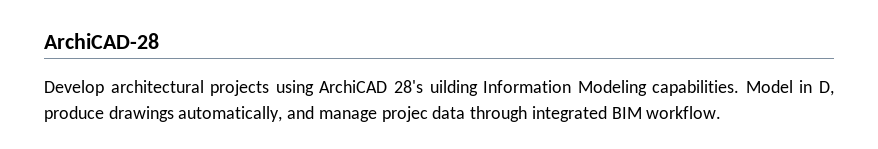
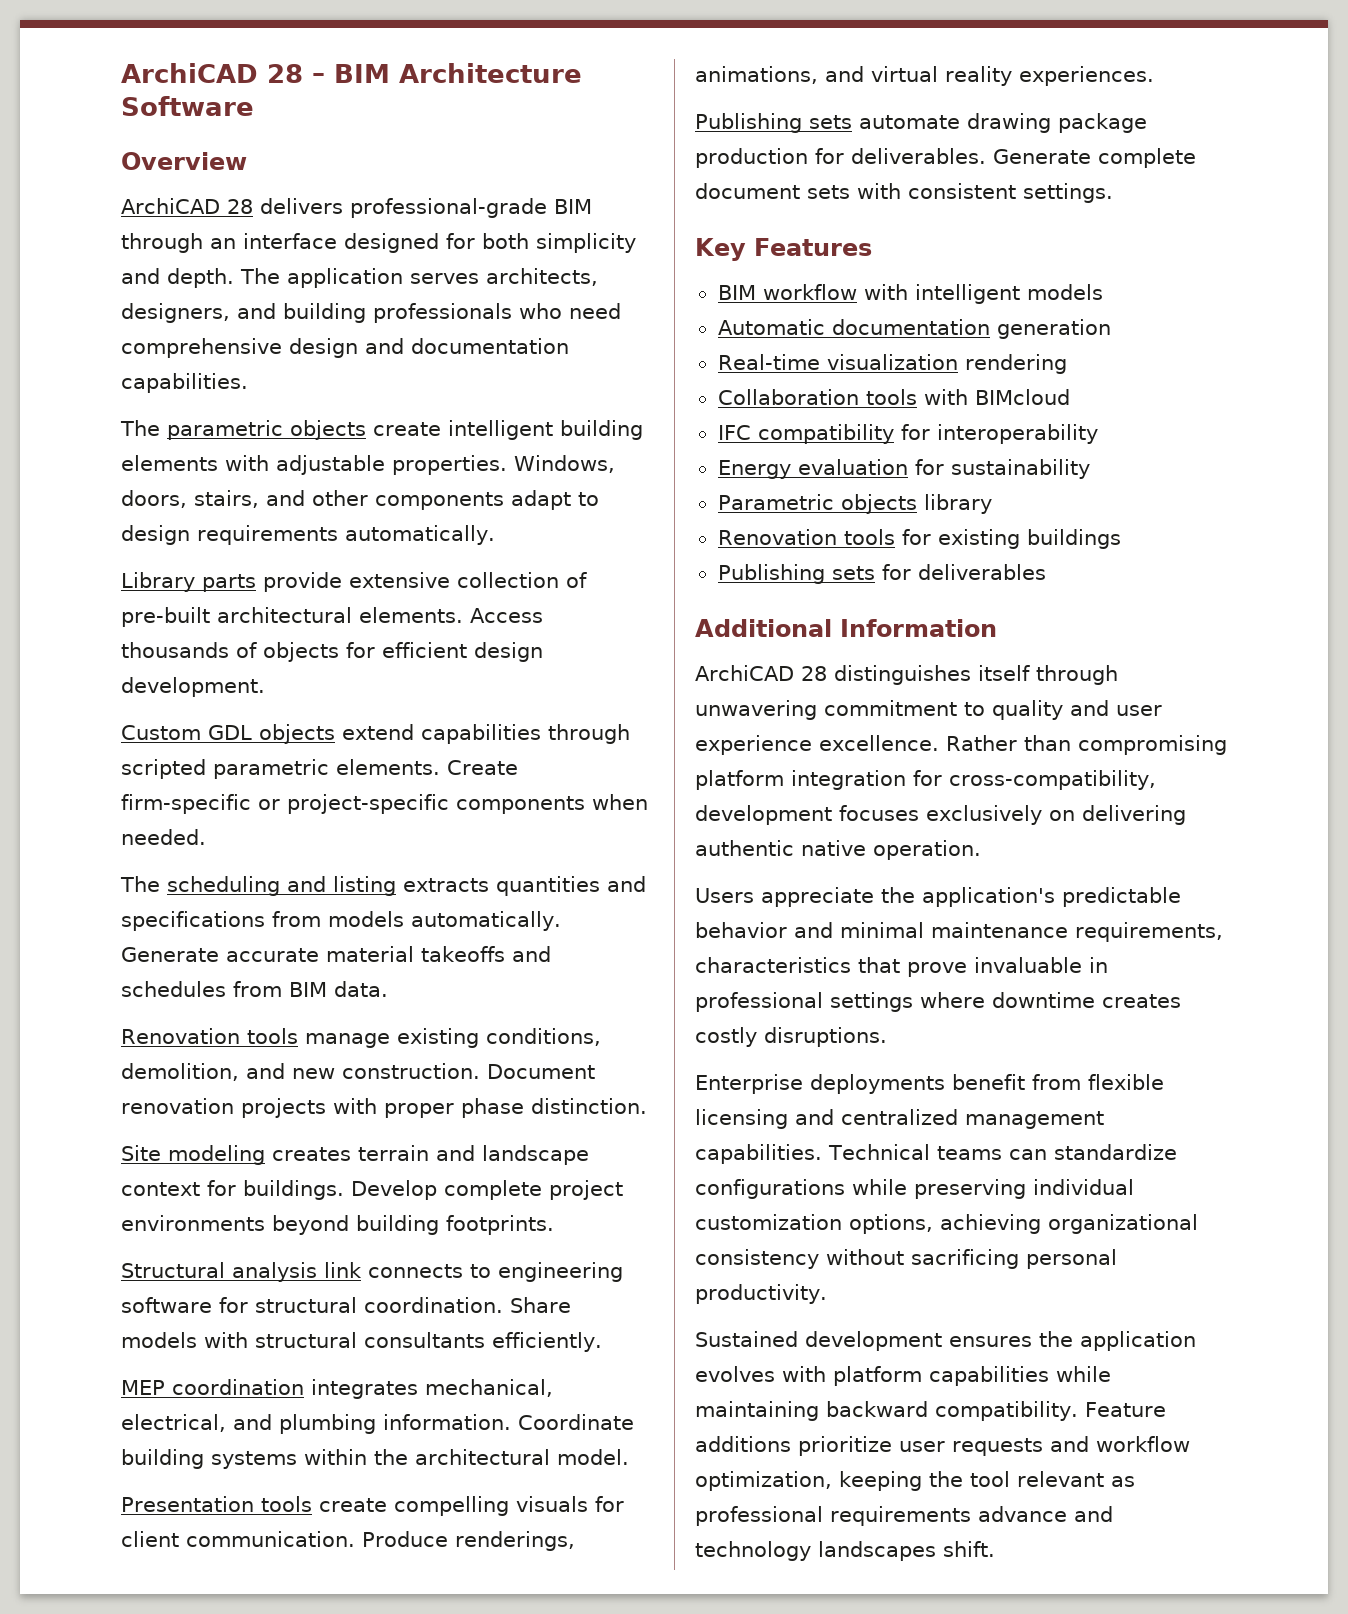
- ArchiCAD-28
- Develop architectural projects using ArchiCAD 28's uilding Information Modeling capabilities. Model in D, produce drawings automatically, and manage projec data through integrated BIM workflow.
+ ArchiCAD 28 – BIM Architecture Software
+ Overview
+ ArchiCAD 28 delivers professional-grade BIM through an interface designed for both simplicity and depth. The application serves architects, designers, and building professionals who need comprehensive design and documentation capabilities.
+ The parametric objects create intelligent building elements with adjustable properties. Windows, doors, stairs, and other components adapt to design requirements automatically.
+ Library parts provide extensive collection of pre-built architectural elements. Access thousands of objects for efficient design development.
+ Custom GDL objects extend capabilities through scripted parametric elements. Create firm-specific or project-specific components when needed.
+ The scheduling and listing extracts quantities and specifications from models automatically. Generate accurate material takeoffs and schedules from BIM data.
+ Renovation tools manage existing conditions, demolition, and new construction. Document renovation projects with proper phase distinction.
+ Site modeling creates terrain and landscape context for buildings. Develop complete project environments beyond building footprints.
+ Structural analysis link connects to engineering software for structural coordination. Share models with structural consultants efficiently.
+ MEP coordination integrates mechanical, electrical, and plumbing information. Coordinate building systems within the architectural model.
+ Presentation tools create compelling visuals for client communication. Produce renderings, animations, and virtual reality experiences.
+ Publishing sets automate drawing package production for deliverables. Generate complete document sets with consistent settings.
+ Key Features
+ BIM workflow with intelligent models
+ Automatic documentation generation
+ Real-time visualization rendering
+ Collaboration tools with BIMcloud
+ IFC compatibility for interoperability
+ Energy evaluation for sustainability
+ Parametric objects library
+ Renovation tools for existing buildings
+ Publishing sets for deliverables
+ Additional Information
+ ArchiCAD 28 distinguishes itself through unwavering commitment to quality and user experience excellence. Rather than compromising platform integration for cross-compatibility, development focuses exclusively on delivering authentic native operation.
+ Users appreciate the application's predictable behavior and minimal maintenance requirements, characteristics that prove invaluable in professional settings where downtime creates costly disruptions.
+ Enterprise deployments benefit from flexible licensing and centralized management capabilities. Technical teams can standardize configurations while preserving individual customization options, achieving organizational consistency without sacrificing personal productivity.
+ Sustained development ensures the application evolves with platform capabilities while maintaining backward compatibility. Feature additions prioritize user requests and workflow optimization, keeping the tool relevant as professional requirements advance and technology landscapes shift.

